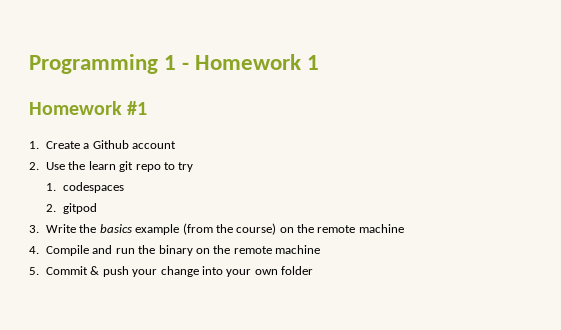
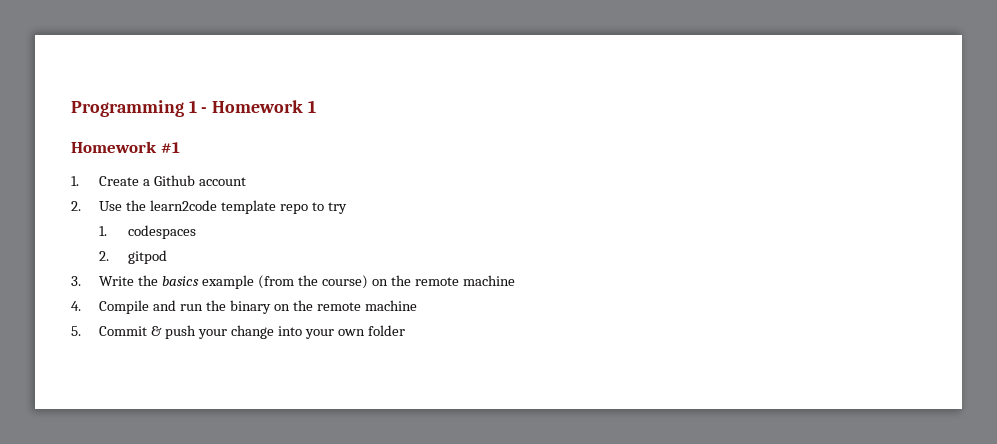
- 2. Use the learn git repo to try
+ 2. Use the learn2code template repo to try

